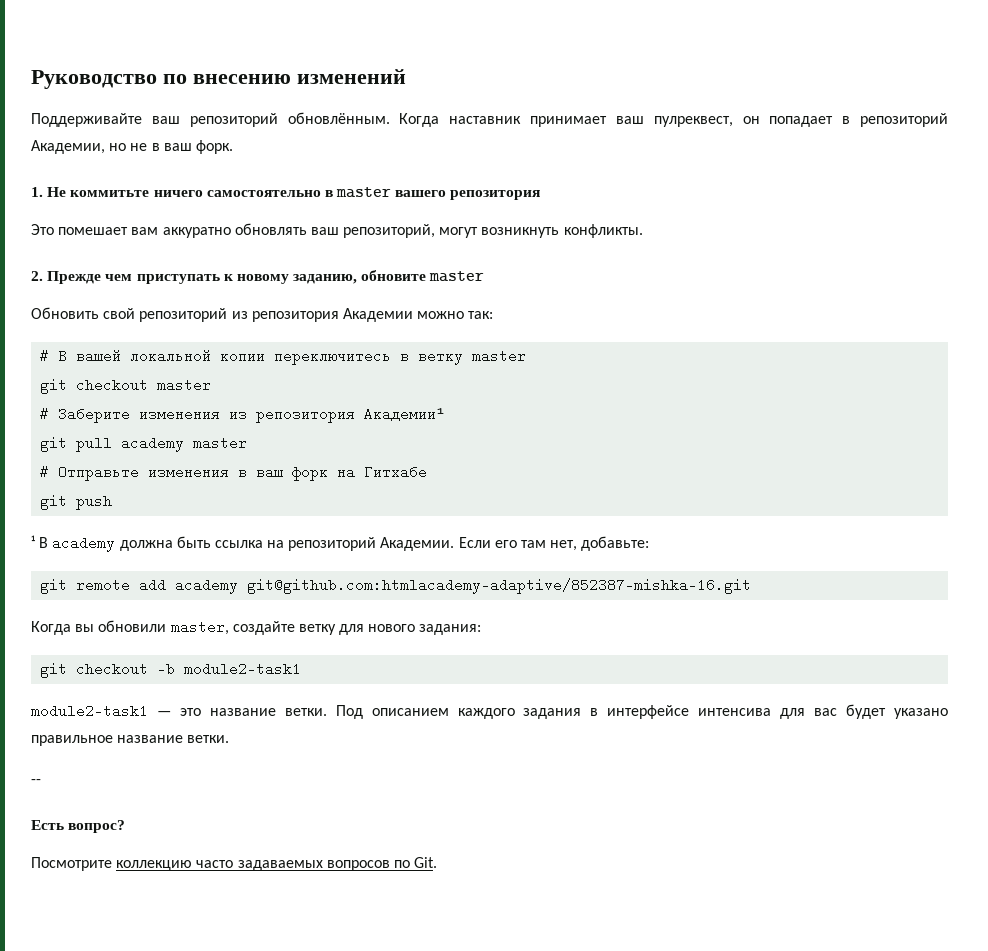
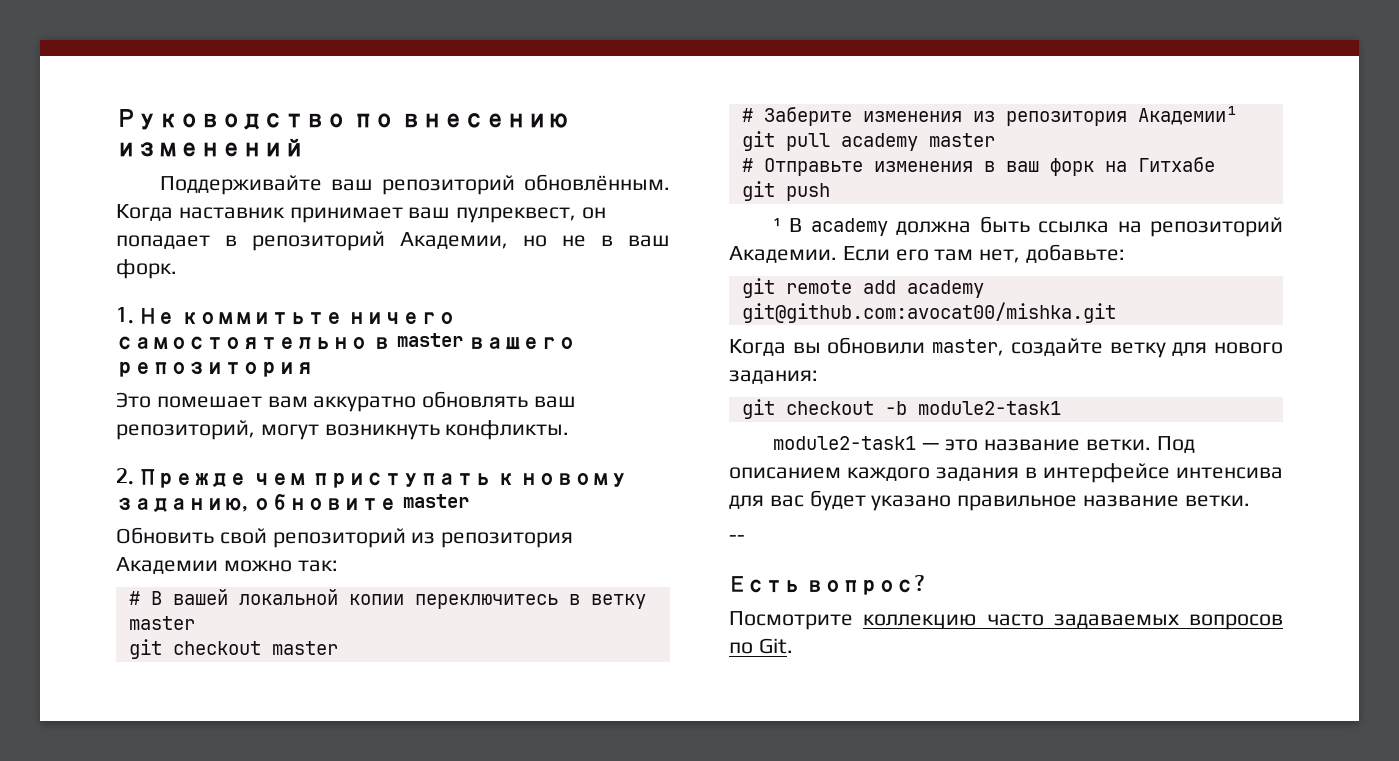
- git remote add academy git@github.com:htmlacademy-adaptive/852387-mishka-16.git
+ git remote add academy git@github.com:avocat00/mishka.git

